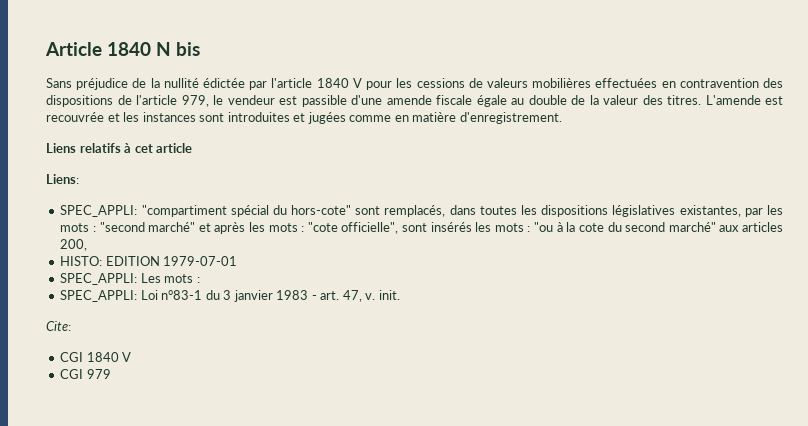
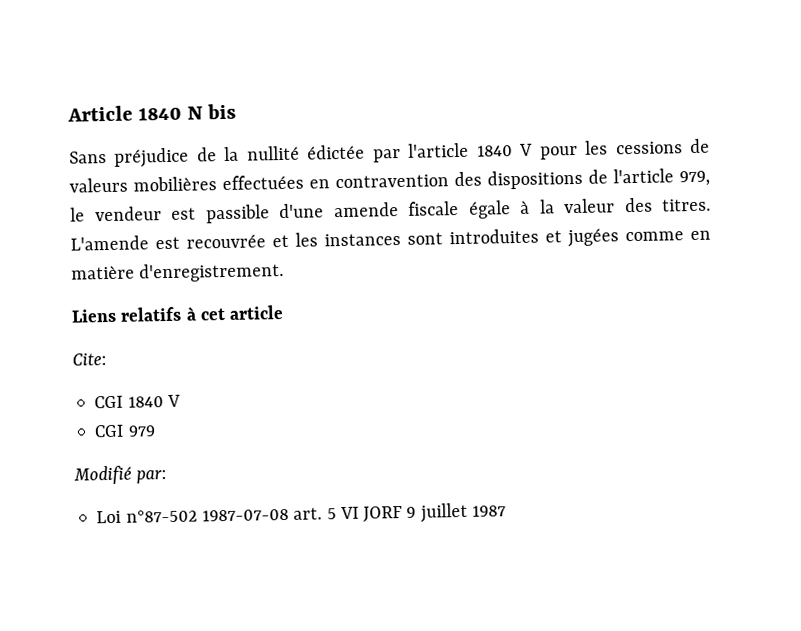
- Sans préjudice de la nullité édictée par l'article 1840 V pour les cessions de valeurs mobilières effectuées en contravention des dispositions de l'article 979, le vendeur est passible d'une amende fiscale égale au double de la valeur des titres.
+ Sans préjudice de la nullité édictée par l'article 1840 V pour les cessions de valeurs mobilières effectuées en contravention des dispositions de l'article 979, le vendeur est passible d'une amende fiscale égale à la valeur des titres.
- Liens:
- SPEC_APPLI: "compartiment spécial du hors-cote" sont remplacés, dans toutes les dispositions législatives existantes, par les mots : "second marché" et après les mots : "cote officielle", sont insérés les mots : "ou à la cote du second marché" aux articles 200,
- HISTO: EDITION 1979-07-01
- SPEC_APPLI: Les mots :
- SPEC_APPLI: Loi n°83-1 du 3 janvier 1983 - art. 47, v. init.
+ Modifié par:
+ Loi n°87-502 1987-07-08 art. 5 VI JORF 9 juillet 1987

